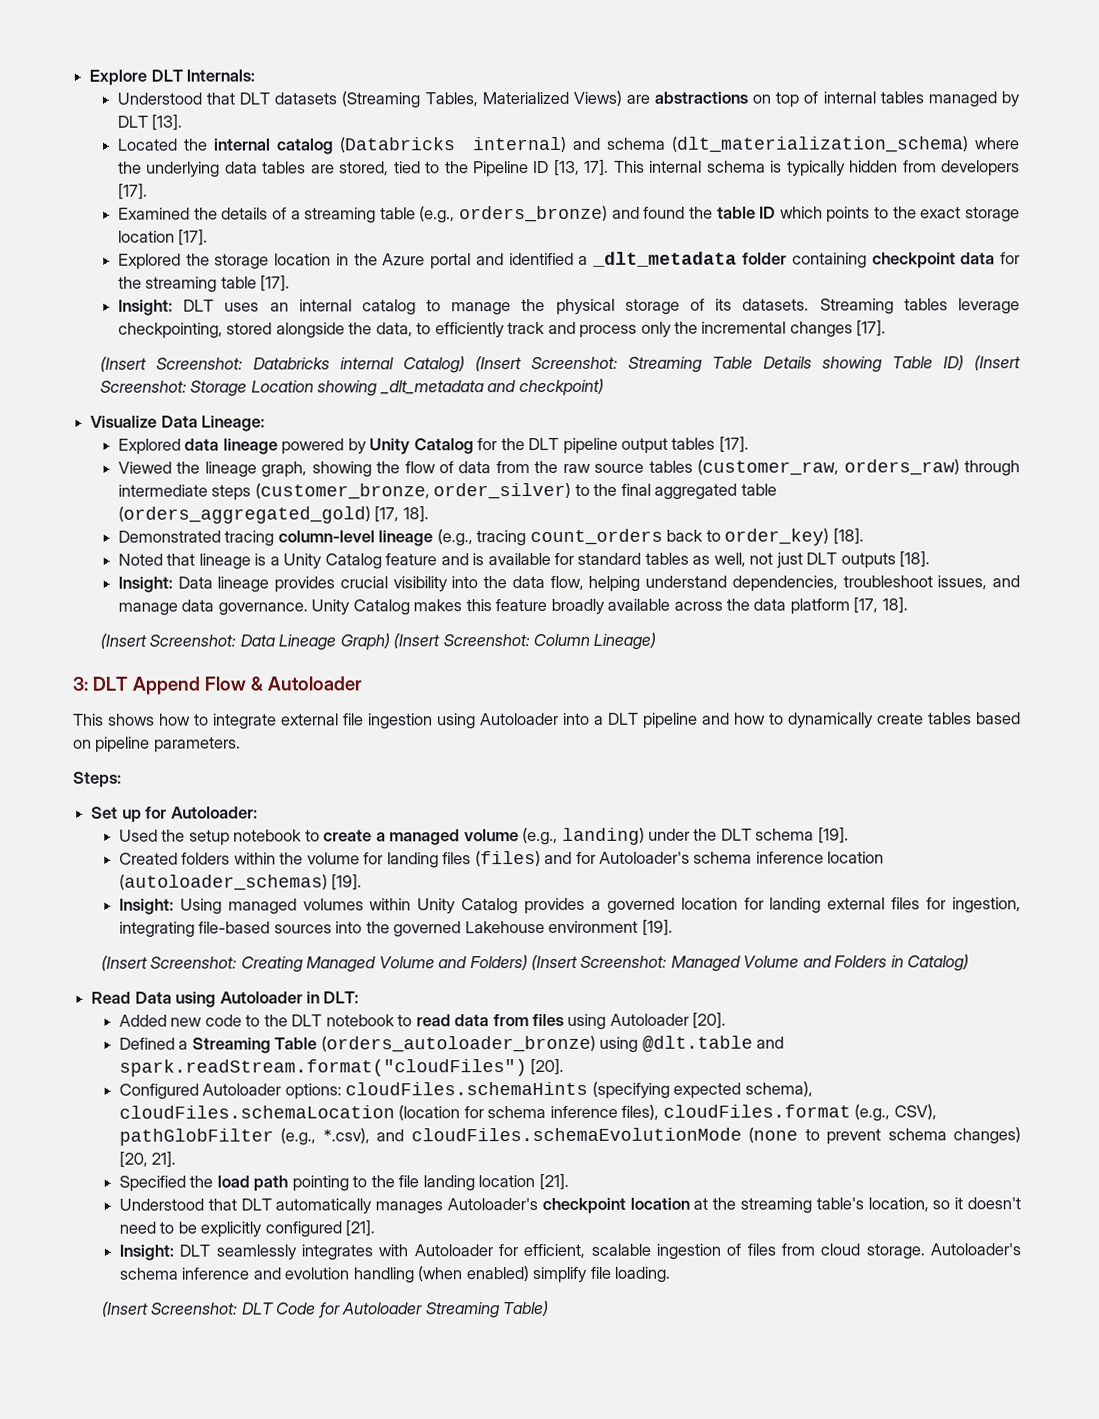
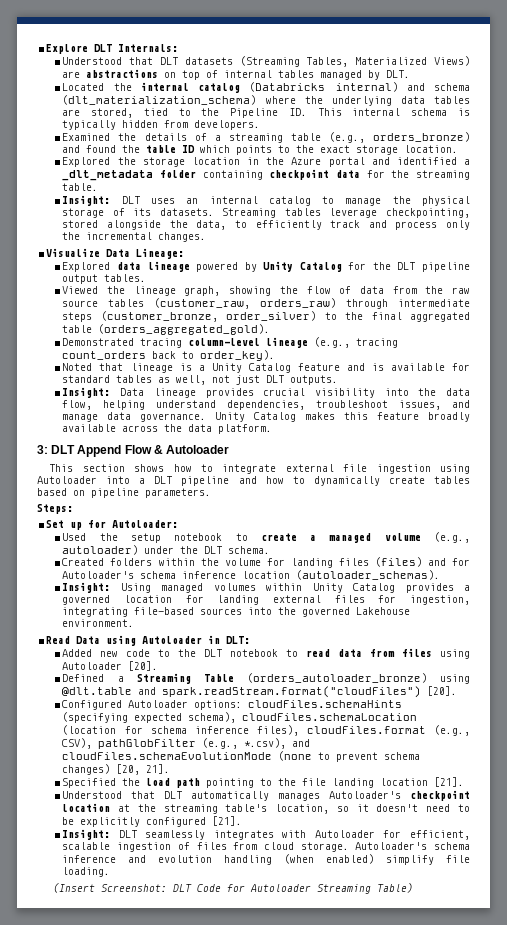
- Understood that DLT datasets (Streaming Tables, Materialized Views) are abstractions on top of internal tables managed by DLT [13].
+ Understood that DLT datasets (Streaming Tables, Materialized Views) are abstractions on top of internal tables managed by DLT.
- Located the internal catalog (Databricks internal) and schema (dlt_materialization_schema) where the underlying data tables are stored, tied to the Pipeline ID [13, 17]. This internal schema is typically hidden from developers [17].
+ Located the internal catalog (Databricks internal) and schema (dlt_materialization_schema) where the underlying data tables are stored, tied to the Pipeline ID. This internal schema is typically hidden from developers.
- Examined the details of a streaming table (e.g., orders_bronze) and found the table ID which points to the exact storage location [17].
+ Examined the details of a streaming table (e.g., orders_bronze) and found the table ID which points to the exact storage location.
- Explored the storage location in the Azure portal and identified a _dlt_metadata folder containing checkpoint data for the streaming table [17].
+ Explored the storage location in the Azure portal and identified a _dlt_metadata folder containing checkpoint data for the streaming table.
- Streaming tables leverage checkpointing, stored alongside the data, to efficiently track and process only the incremental changes [17].
- (Insert Screenshot: Databricks internal Catalog) (Insert Screenshot: Streaming Table Details showing Table ID) (Insert Screenshot: Storage Location showing _dlt_metadata and checkpoint)
+ Streaming tables leverage checkpointing, stored alongside the data, to efficiently track and process only the incremental changes.
- Explored data lineage powered by Unity Catalog for the DLT pipeline output tables [17].
+ Explored data lineage powered by Unity Catalog for the DLT pipeline output tables.
- Viewed the lineage graph, showing the flow of data from the raw source tables (customer_raw, orders_raw) through intermediate steps (customer_bronze, order_silver) to the final aggregated table (orders_aggregated_gold) [17, 18].
+ Viewed the lineage graph, showing the flow of data from the raw source tables (customer_raw, orders_raw) through intermediate steps (customer_bronze, order_silver) to the final aggregated table (orders_aggregated_gold).
- Demonstrated tracing column-level lineage (e.g., tracing count_orders back to order_key) [18].
+ Demonstrated tracing column-level lineage (e.g., tracing count_orders back to order_key).
- Noted that lineage is a Unity Catalog feature and is available for standard tables as well, not just DLT outputs [18].
+ Noted that lineage is a Unity Catalog feature and is available for standard tables as well, not just DLT outputs.
- Unity Catalog makes this feature broadly available across the data platform [17, 18].
- (Insert Screenshot: Data Lineage Graph) (Insert Screenshot: Column Lineage)
+ Unity Catalog makes this feature broadly available across the data platform.
- This shows how to integrate external file ingestion using Autoloader into a DLT pipeline and how to dynamically create tables based on pipeline parameters.
+ This section shows how to integrate external file ingestion using Autoloader into a DLT pipeline and how to dynamically create tables based on pipeline parameters.
- Used the setup notebook to create a managed volume (e.g., landing) under the DLT schema [19].
+ Used the setup notebook to create a managed volume (e.g., autoloader) under the DLT schema.
- Created folders within the volume for landing files (files) and for Autoloader's schema inference location (autoloader_schemas) [19].
+ Created folders within the volume for landing files (files) and for Autoloader's schema inference location (autoloader_schemas).
- Insight: Using managed volumes within Unity Catalog provides a governed location for landing external files for ingestion, integrating file-based sources into the governed Lakehouse environment [19].
- (Insert Screenshot: Creating Managed Volume and Folders) (Insert Screenshot: Managed Volume and Folders in Catalog)
+ Insight: Using managed volumes within Unity Catalog provides a governed location for landing external files for ingestion, integrating file-based sources into the governed Lakehouse environment.

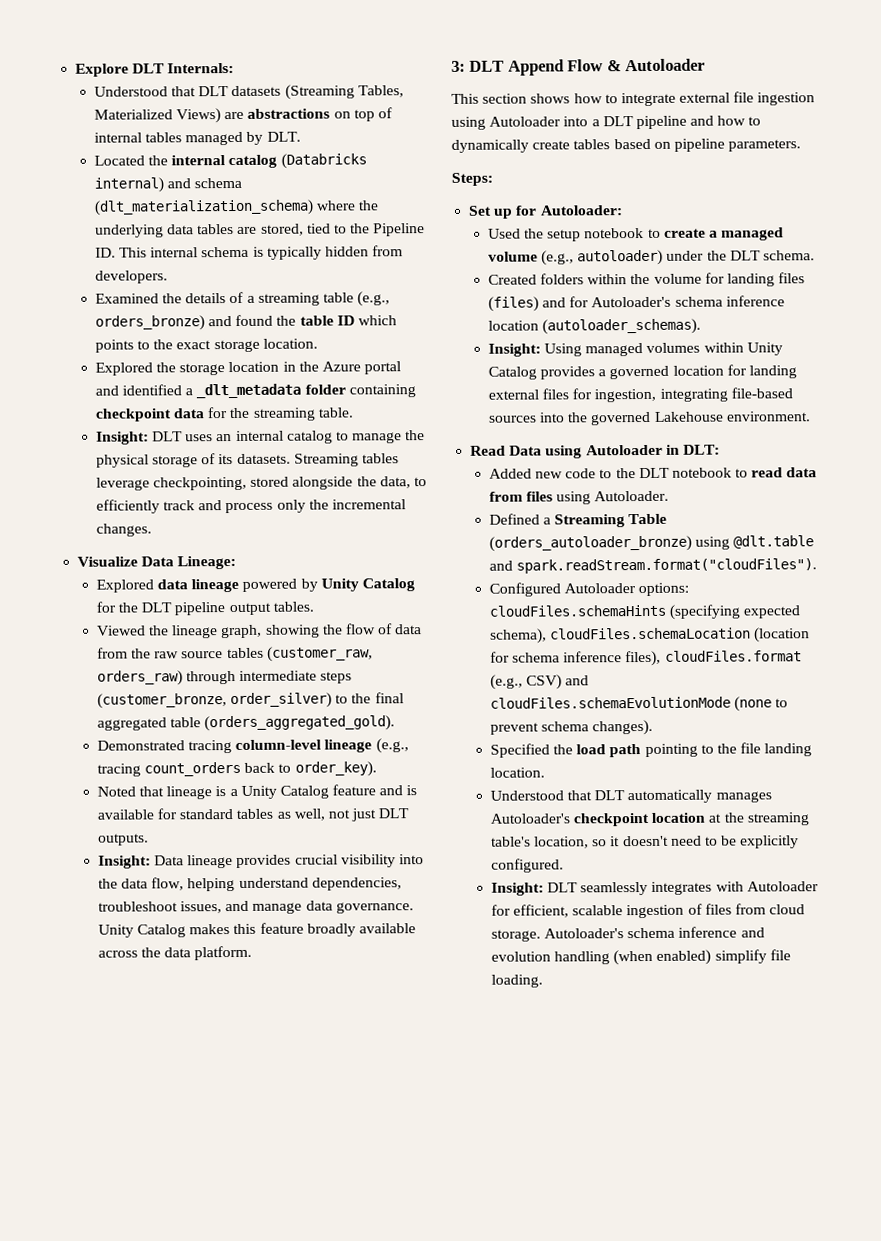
- Added new code to the DLT notebook to read data from files using Autoloader [20].
+ Added new code to the DLT notebook to read data from files using Autoloader.
- Defined a Streaming Table (orders_autoloader_bronze) using @dlt.table and spark.readStream.format("cloudFiles") [20].
+ Defined a Streaming Table (orders_autoloader_bronze) using @dlt.table and spark.readStream.format("cloudFiles").
- Configured Autoloader options: cloudFiles.schemaHints (specifying expected schema), cloudFiles.schemaLocation (location for schema inference files), cloudFiles.format (e.g., CSV), pathGlobFilter (e.g., *.csv), and cloudFiles.schemaEvolutionMode (none to prevent schema changes) [20, 21].
+ Configured Autoloader options: cloudFiles.schemaHints (specifying expected schema), cloudFiles.schemaLocation (location for schema inference files), cloudFiles.format (e.g., CSV) and cloudFiles.schemaEvolutionMode (none to prevent schema changes).
- Specified the load path pointing to the file landing location [21].
+ Specified the load path pointing to the file landing location.
- Understood that DLT automatically manages Autoloader's checkpoint location at the streaming table's location, so it doesn't need to be explicitly configured [21].
+ Understood that DLT automatically manages Autoloader's checkpoint location at the streaming table's location, so it doesn't need to be explicitly configured.
- (Insert Screenshot: DLT Code for Autoloader Streaming Table)

